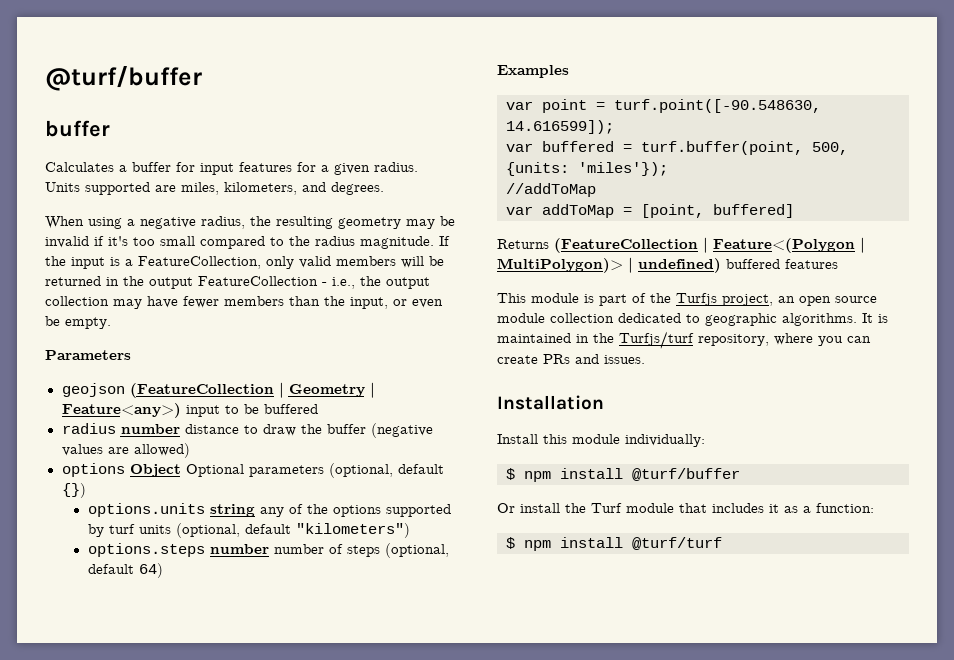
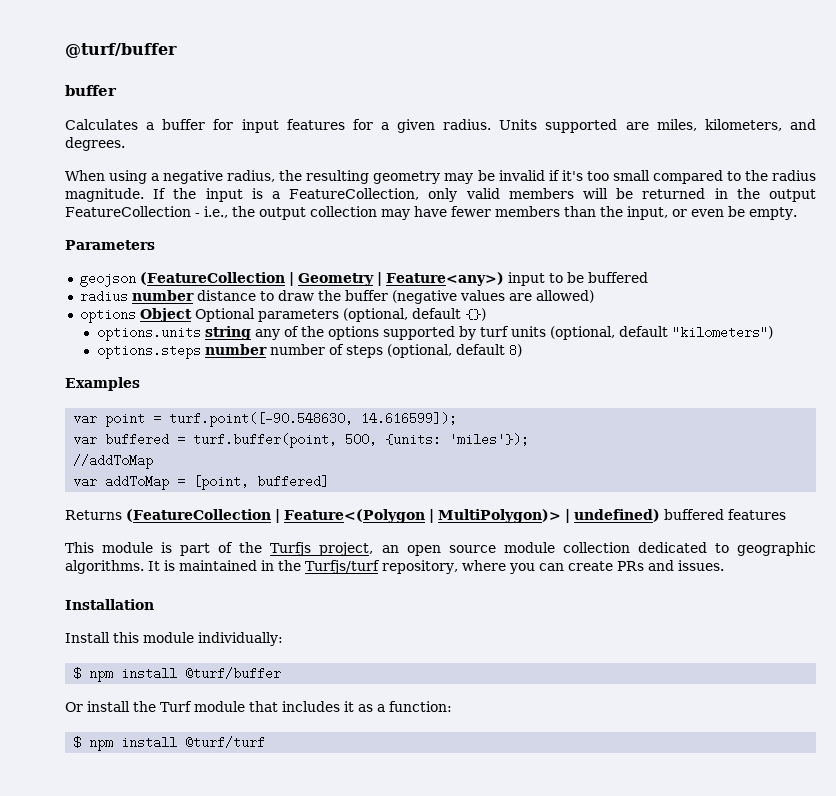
- options.steps number number of steps (optional, default 64)
+ options.steps number number of steps (optional, default 8)

